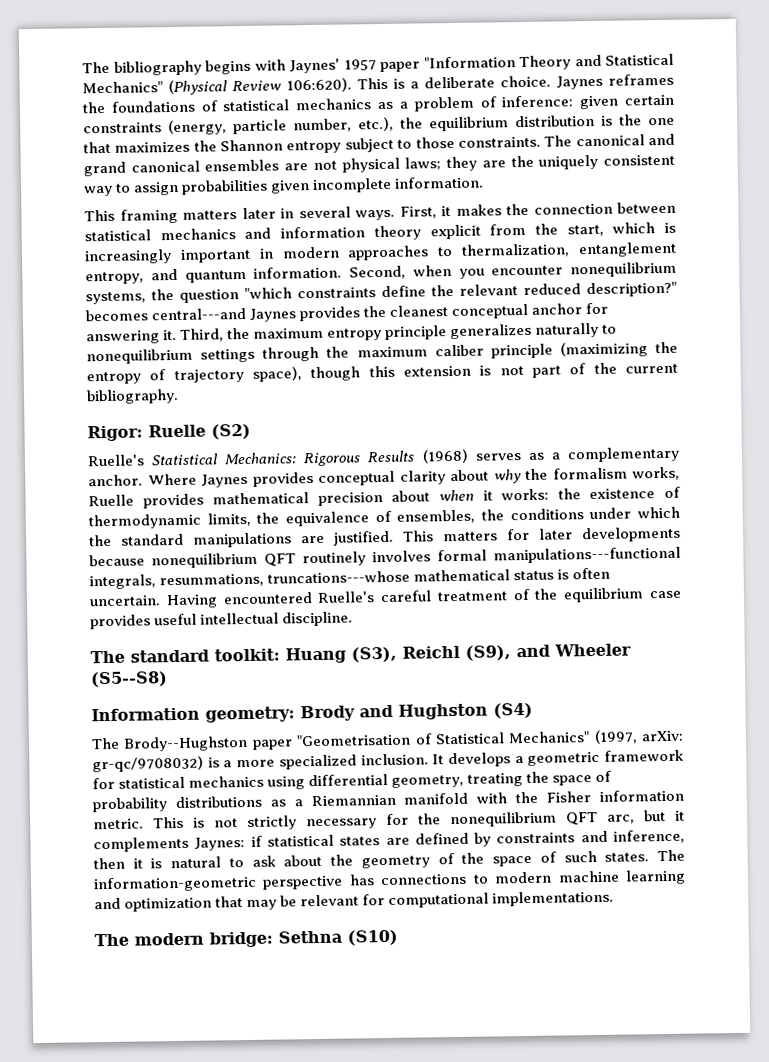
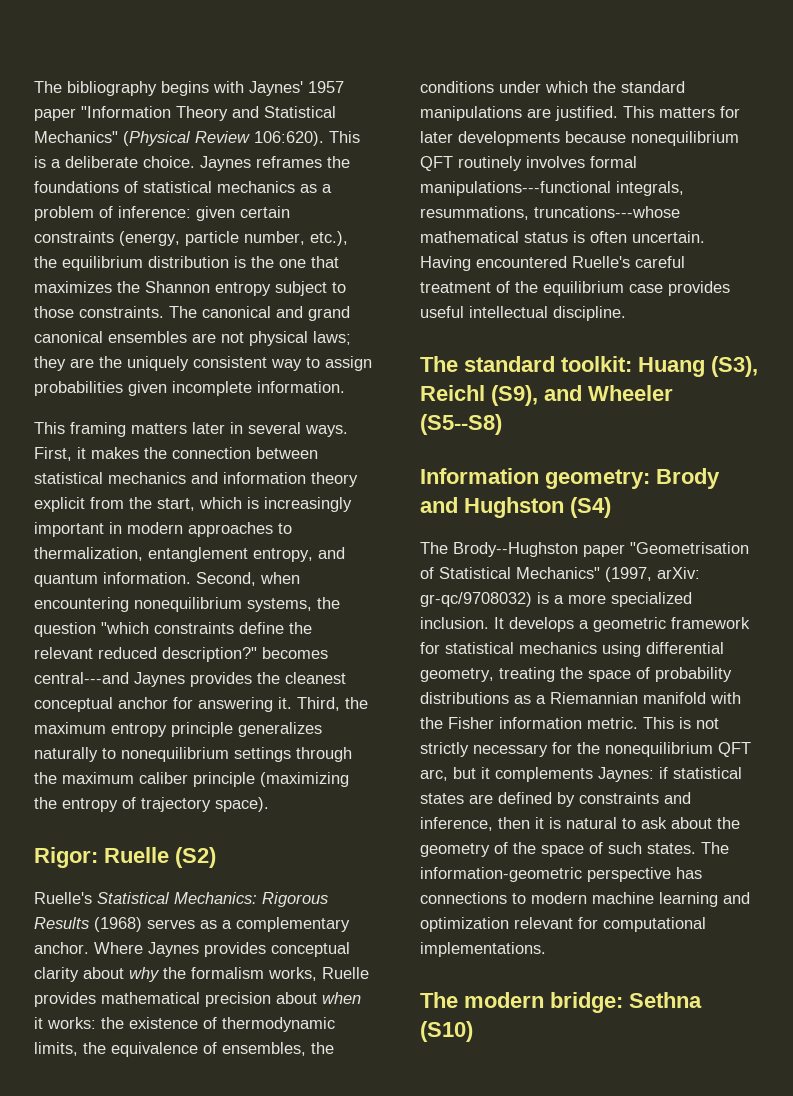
- Second, when you encounter nonequilibrium systems, the question "which constraints define the relevant reduced description?" becomes central---and Jaynes provides the cleanest conceptual anchor for answering it.
+ Second, when encountering nonequilibrium systems, the question "which constraints define the relevant reduced description?" becomes central---and Jaynes provides the cleanest conceptual anchor for answering it.
- Third, the maximum entropy principle generalizes naturally to nonequilibrium settings through the maximum caliber principle (maximizing the entropy of trajectory space), though this extension is not part of the current bibliography.
+ Third, the maximum entropy principle generalizes naturally to nonequilibrium settings through the maximum caliber principle (maximizing the entropy of trajectory space).
- The information-geometric perspective has connections to modern machine learning and optimization that may be relevant for computational implementations.
+ The information-geometric perspective has connections to modern machine learning and optimization relevant for computational implementations.

